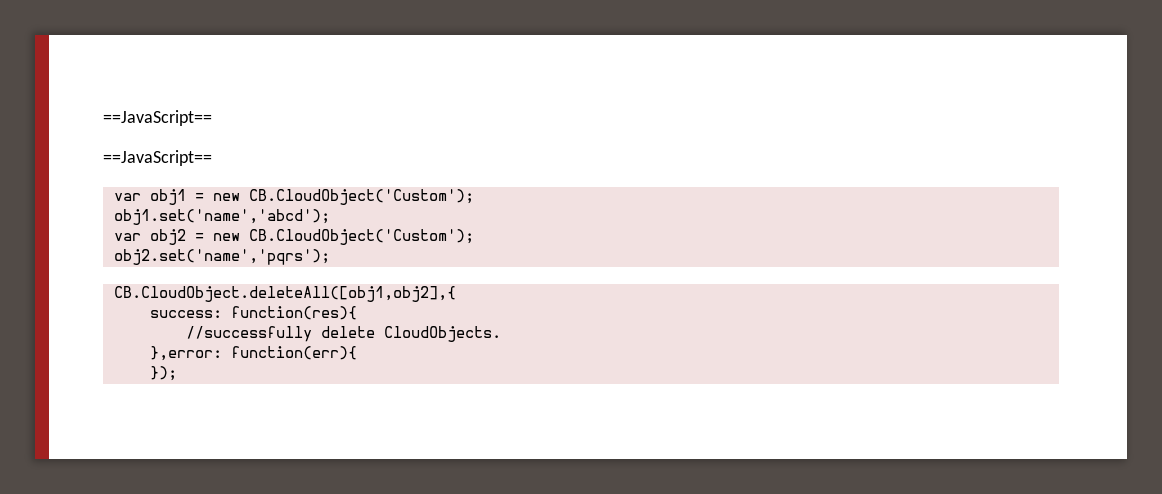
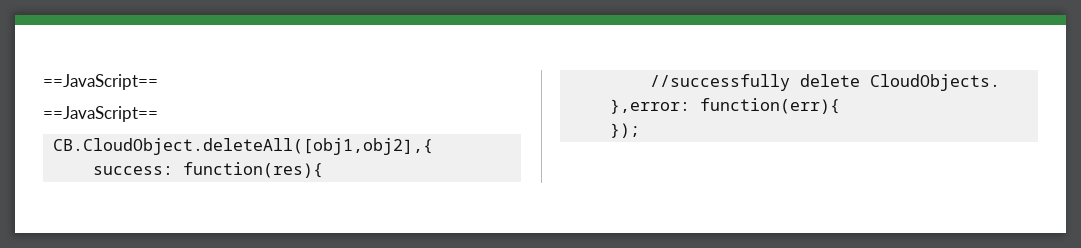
- var obj1 = new CB.CloudObject('Custom');
- obj1.set('name','abcd');
- var obj2 = new CB.CloudObject('Custom');
- obj2.set('name','pqrs');

